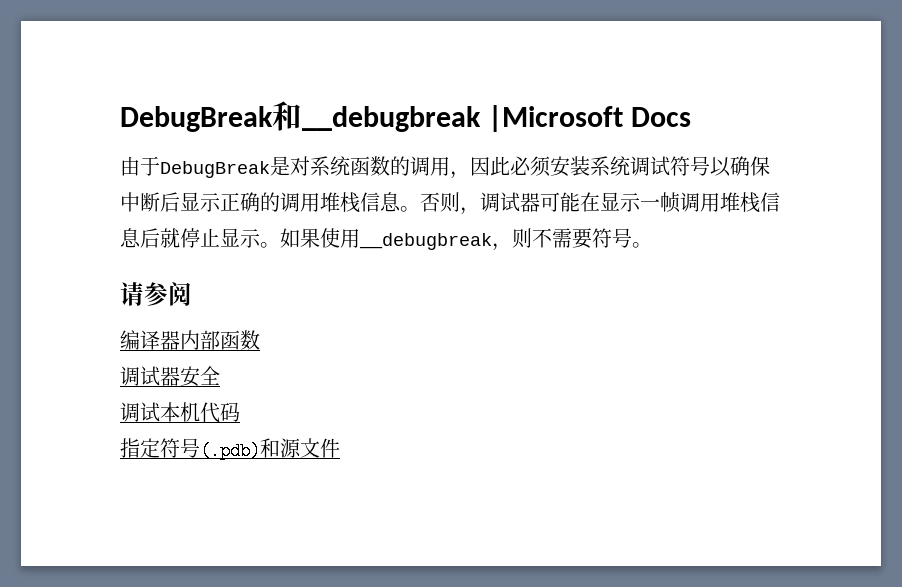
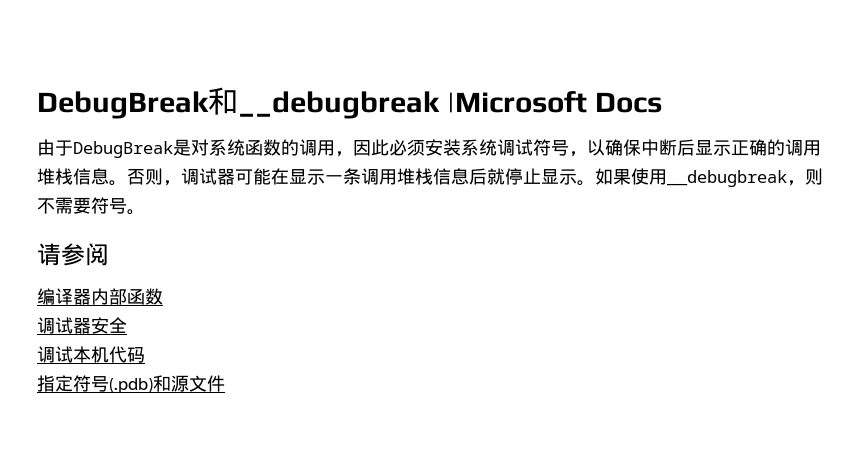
- 由于DebugBreak是对系统函数的调用，因此必须安装系统调试符号以确保中断后显示正确的调用堆栈信息。
+ 由于DebugBreak是对系统函数的调用，因此必须安装系统调试符号，以确保中断后显示正确的调用堆栈信息。
- 否则，调试器可能在显示一帧调用堆栈信息后就停止显示。
+ 否则，调试器可能在显示一条调用堆栈信息后就停止显示。

